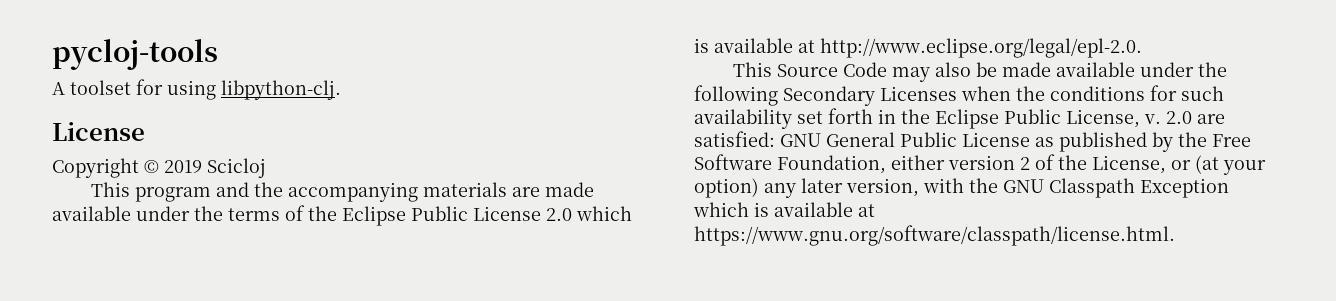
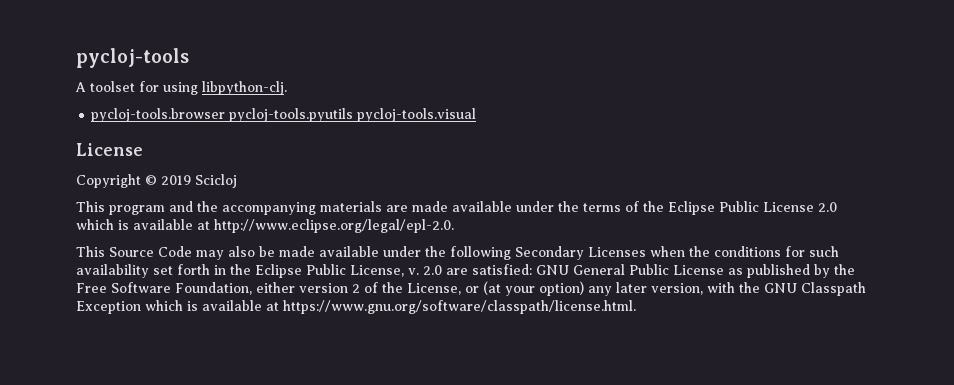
+ pycloj-tools.browser pycloj-tools.pyutils pycloj-tools.visual

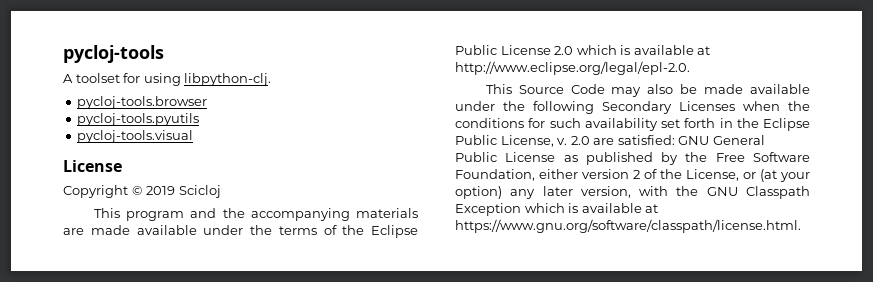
- pycloj-tools.browser pycloj-tools.pyutils pycloj-tools.visual
+ pycloj-tools.browser
+ pycloj-tools.pyutils
+ pycloj-tools.visual

